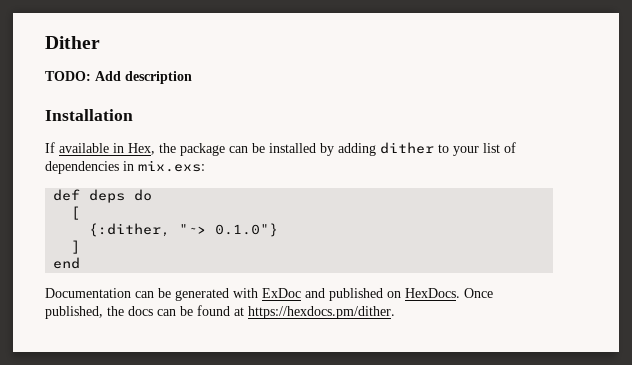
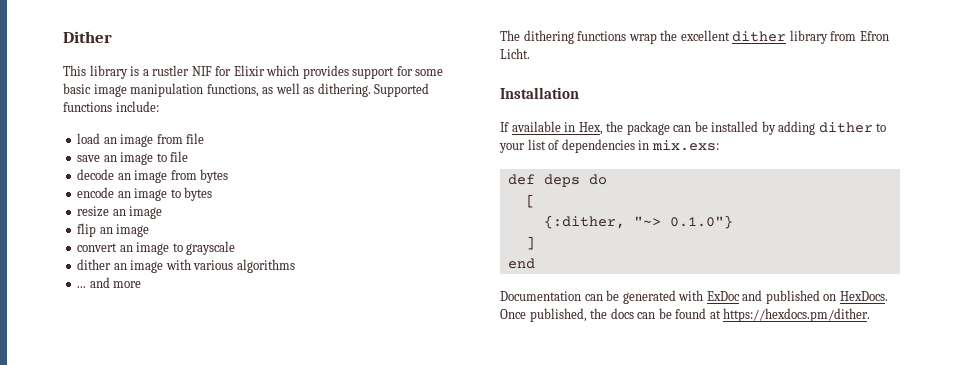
- TODO: Add description
+ This library is a rustler NIF for Elixir which provides support for some basic image manipulation functions, as well as dithering. Supported functions include:
+ load an image from file
+ save an image to file
+ decode an image from bytes
+ encode an image to bytes
+ resize an image
+ flip an image
+ convert an image to grayscale
+ dither an image with various algorithms
+ ... and more
+ The dithering functions wrap the excellent dither library from Efron Licht.

